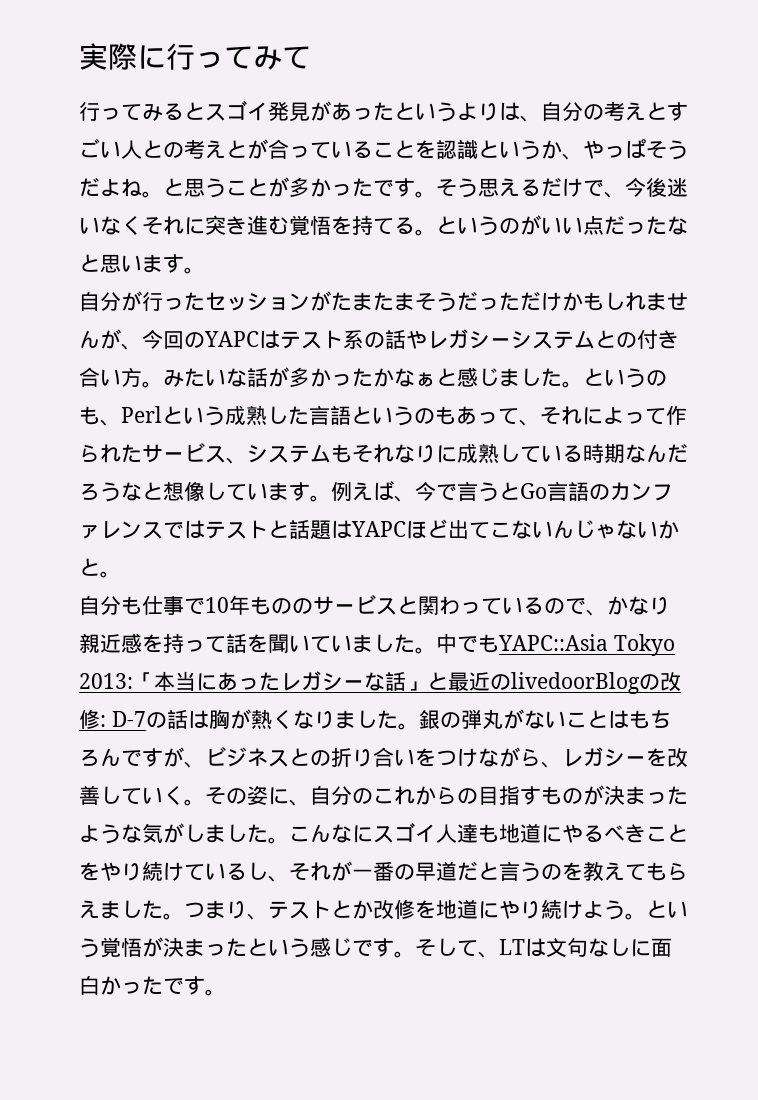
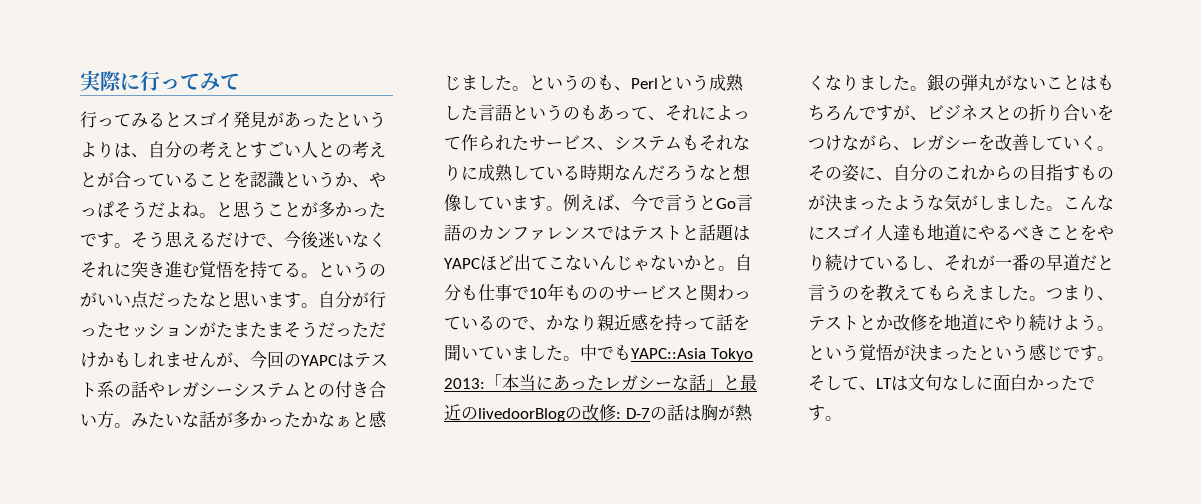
- というのがいい点だったなと思います。
- 自分が行ったセッションがたまたまそうだっただけかもしれませんが、今回のYAPCはテスト系の話やレガシーシステムとの付き合い方。
+ というのがいい点だったなと思います。自分が行ったセッションがたまたまそうだっただけかもしれませんが、今回のYAPCはテスト系の話やレガシーシステムとの付き合い方。
- 例えば、今で言うとGo言語のカンファレンスではテストと話題はYAPCほど出てこないんじゃないかと。
- 自分も仕事で10年もののサービスと関わっているので、かなり親近感を持って話を聞いていました。
+ 例えば、今で言うとGo言語のカンファレンスではテストと話題はYAPCほど出てこないんじゃないかと。自分も仕事で10年もののサービスと関わっているので、かなり親近感を持って話を聞いていました。

